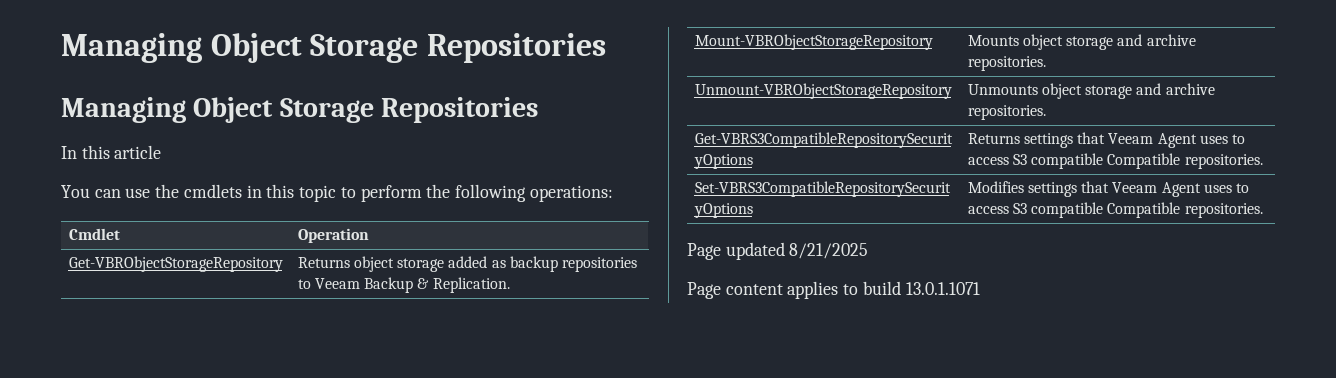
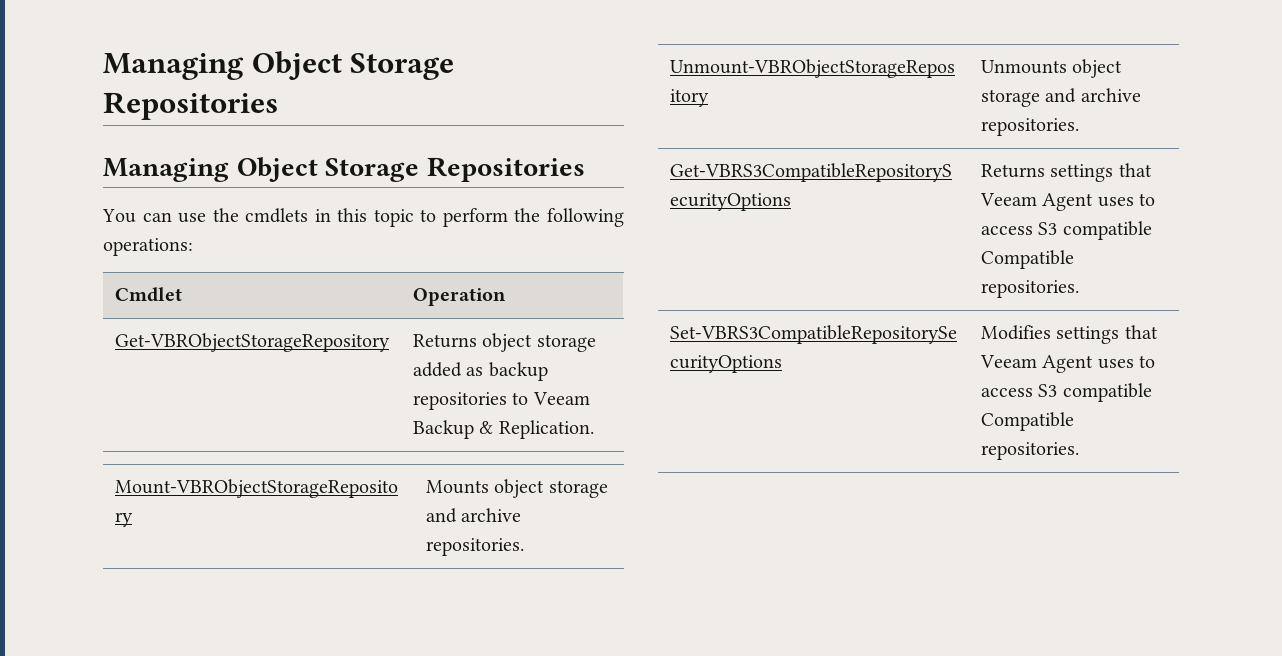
- In this article
- Page updated 8/21/2025
- Page content applies to build 13.0.1.1071

